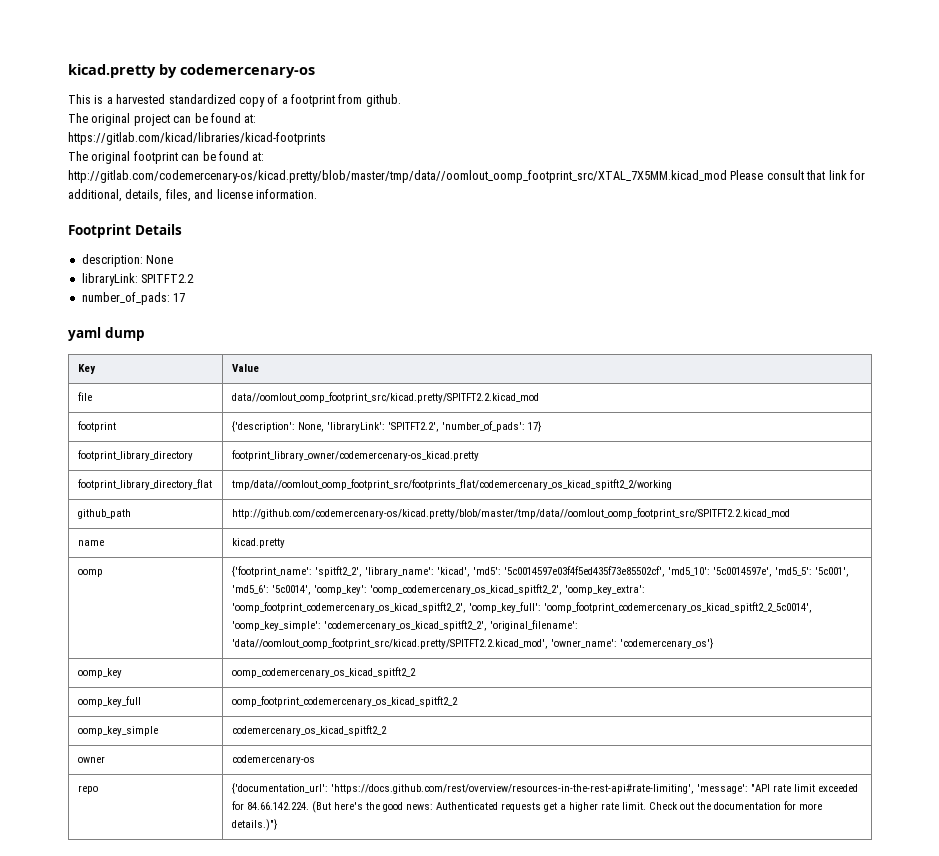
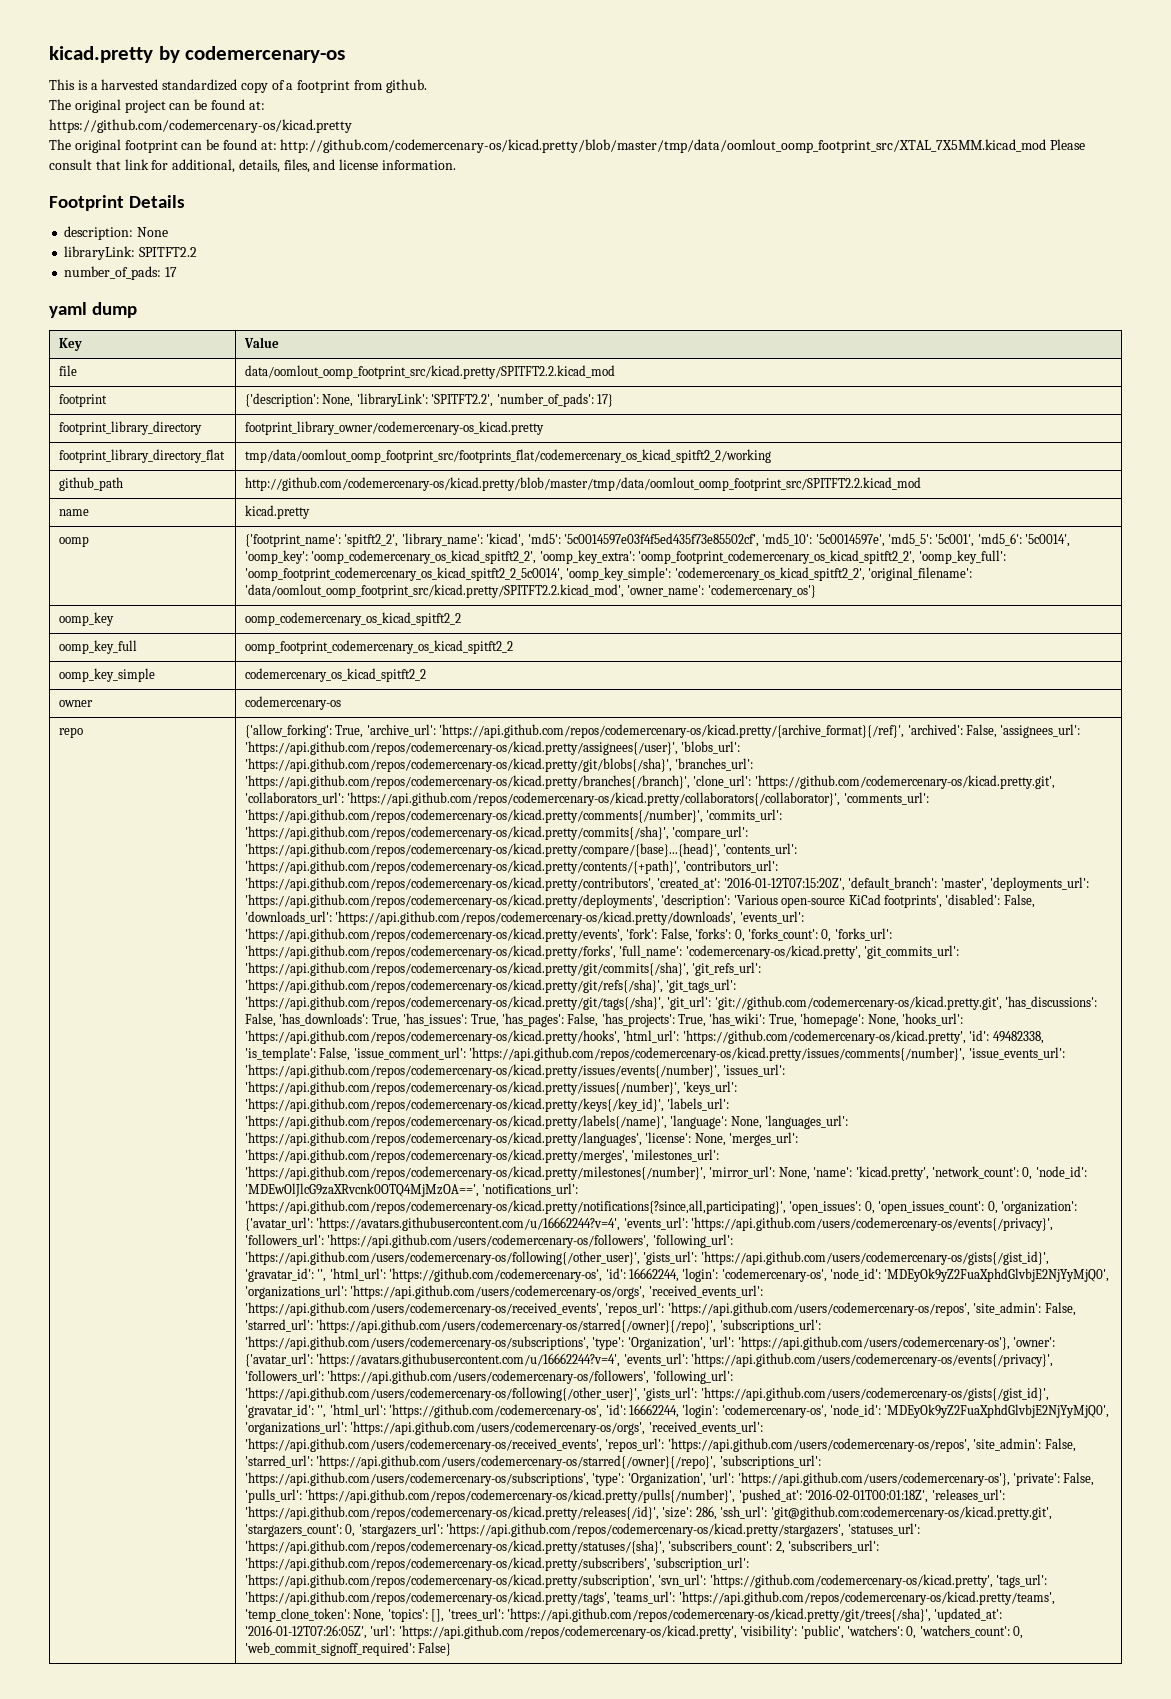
- https://gitlab.com/kicad/libraries/kicad-footprints
+ https://github.com/codemercenary-os/kicad.pretty
- The original footprint can be found at: http://gitlab.com/codemercenary-os/kicad.pretty/blob/master/tmp/data//oomlout_oomp_footprint_src/XTAL_7X5MM.kicad_mod Please consult that link for additional, details, files, and license information.
+ The original footprint can be found at: http://github.com/codemercenary-os/kicad.pretty/blob/master/tmp/data/oomlout_oomp_footprint_src/XTAL_7X5MM.kicad_mod Please consult that link for additional, details, files, and license information.
- file | data//oomlout_oomp_footprint_src/kicad.pretty/SPITFT2.2.kicad_mod
+ file | data/oomlout_oomp_footprint_src/kicad.pretty/SPITFT2.2.kicad_mod
- footprint_library_directory_flat | tmp/data//oomlout_oomp_footprint_src/footprints_flat/codemercenary_os_kicad_spitft2_2/working
+ footprint_library_directory_flat | tmp/data/oomlout_oomp_footprint_src/footprints_flat/codemercenary_os_kicad_spitft2_2/working
- github_path | http://github.com/codemercenary-os/kicad.pretty/blob/master/tmp/data//oomlout_oomp_footprint_src/SPITFT2.2.kicad_mod
+ github_path | http://github.com/codemercenary-os/kicad.pretty/blob/master/tmp/data/oomlout_oomp_footprint_src/SPITFT2.2.kicad_mod
- oomp | {'footprint_name': 'spitft2_2', 'library_name': 'kicad', 'md5': '5c0014597e03f4f5ed435f73e85502cf', 'md5_10': '5c0014597e', 'md5_5': '5c001', 'md5_6': '5c0014', 'oomp_key': 'oomp_codemercenary_os_kicad_spitft2_2', 'oomp_key_extra': 'oomp_footprint_codemercenary_os_kicad_spitft2_2', 'oomp_key_full': 'oomp_footprint_codemercenary_os_kicad_spitft2_2_5c0014', 'oomp_key_simple': 'codemercenary_os_kicad_spitft2_2', 'original_filename': 'data//oomlout_oomp_footprint_src/kicad.pretty/SPITFT2.2.kicad_mod', 'owner_name': 'codemercenary_os'}
+ oomp | {'footprint_name': 'spitft2_2', 'library_name': 'kicad', 'md5': '5c0014597e03f4f5ed435f73e85502cf', 'md5_10': '5c0014597e', 'md5_5': '5c001', 'md5_6': '5c0014', 'oomp_key': 'oomp_codemercenary_os_kicad_spitft2_2', 'oomp_key_extra': 'oomp_footprint_codemercenary_os_kicad_spitft2_2', 'oomp_key_full': 'oomp_footprint_codemercenary_os_kicad_spitft2_2_5c0014', 'oomp_key_simple': 'codemercenary_os_kicad_spitft2_2', 'original_filename': 'data/oomlout_oomp_footprint_src/kicad.pretty/SPITFT2.2.kicad_mod', 'owner_name': 'codemercenary_os'}
- {'documentation_url': 'https://docs.github.com/rest/overview/resources-in-the-rest-api#rate-limiting', 'message': "API rate limit exceeded for 84.66.142.224. (But here's the good news: Authenticated requests get a higher rate limit. Check out the documentation for more details.)"}
+ {'allow_forking': True, 'archive_url': 'https://api.github.com/repos/codemercenary-os/kicad.pretty/{archive_format}{/ref}', 'archived': False, 'assignees_url': 'https://api.github.com/repos/codemercenary-os/kicad.pretty/assignees{/user}', 'blobs_url': 'https://api.github.com/repos/codemercenary-os/kicad.pretty/git/blobs{/sha}', 'branches_url': 'https://api.github.com/repos/codemercenary-os/kicad.pretty/branches{/branch}', 'clone_url': 'https://github.com/codemercenary-os/kicad.pretty.git', 'collaborators_url': 'https://api.github.com/repos/codemercenary-os/kicad.pretty/collaborators{/collaborator}', 'comments_url': 'https://api.github.com/repos/codemercenary-os/kicad.pretty/comments{/number}', 'commits_url': 'https://api.github.com/repos/codemercenary-os/kicad.pretty/commits{/sha}', 'compare_url': 'https://api.github.com/repos/codemercenary-os/kicad.pretty/compare/{base}...{head}', 'contents_url': 'https://api.github.com/repos/codemercenary-os/kicad.pretty/contents/{+path}', 'contributors_url': 'https://api.github.com/repos/codemercenary-os/kicad.pretty/contributors', 'created_at': '2016-01-12T07:15:20Z', 'default_branch': 'master', 'deployments_url': 'https://api.github.com/repos/codemercenary-os/kicad.pretty/deployments', 'description': 'Various open-source KiCad footprints', 'disabled': False, 'downloads_url': 'https://api.github.com/repos/codemercenary-os/kicad.pretty/downloads', 'events_url': 'https://api.github.com/repos/codemercenary-os/kicad.pretty/events', 'fork': False, 'forks': 0, 'forks_count': 0, 'forks_url': 'https://api.github.com/repos/codemercenary-os/kicad.pretty/forks', 'full_name': 'codemercenary-os/kicad.pretty', 'git_commits_url': 'https://api.github.com/repos/codemercenary-os/kicad.pretty/git/commits{/sha}', 'git_refs_url': 'https://api.github.com/repos/codemercenary-os/kicad.pretty/git/refs{/sha}', 'git_tags_url': 'https://api.github.com/repos/codemercenary-os/kicad.pretty/git/tags{/sha}', 'git_url': 'git://github.com/codemercenary-os/kicad.pretty.git', 'has_discussions': False, 'has_downloads': True, 'has_issues': True, 'has_pages': False, 'has_projects': True, 'has_wiki': True, 'homepage': None, 'hooks_url': 'https://api.github.com/repos/codemercenary-os/kicad.pretty/hooks', 'html_url': 'https://github.com/codemercenary-os/kicad.pretty', 'id': 49482338, 'is_template': False, 'issue_comment_url': 'https://api.github.com/repos/codemercenary-os/kicad.pretty/issues/comments{/number}', 'issue_events_url': 'https://api.github.com/repos/codemercenary-os/kicad.pretty/issues/events{/number}', 'issues_url': 'https://api.github.com/repos/codemercenary-os/kicad.pretty/issues{/number}', 'keys_url': 'https://api.github.com/repos/codemercenary-os/kicad.pretty/keys{/key_id}', 'labels_url': 'https://api.github.com/repos/codemercenary-os/kicad.pretty/labels{/name}', 'language': None, 'languages_url': 'https://api.github.com/repos/codemercenary-os/kicad.pretty/languages', 'license': None, 'merges_url': 'https://api.github.com/repos/codemercenary-os/kicad.pretty/merges', 'milestones_url': 'https://api.github.com/repos/codemercenary-os/kicad.pretty/milestones{/number}', 'mirror_url': None, 'name': 'kicad.pretty', 'network_count': 0, 'node_id': 'MDEwOlJlcG9zaXRvcnk0OTQ4MjMzOA==', 'notifications_url': 'https://api.github.com/repos/codemercenary-os/kicad.pretty/notifications{?since,all,participating}', 'open_issues': 0, 'open_issues_count': 0, 'organization': {'avatar_url': 'https://avatars.githubusercontent.com/u/16662244?v=4', 'events_url': 'https://api.github.com/users/codemercenary-os/events{/privacy}', 'followers_url': 'https://api.github.com/users/codemercenary-os/followers', 'following_url': 'https://api.github.com/users/codemercenary-os/following{/other_user}', 'gists_url': 'https://api.github.com/users/codemercenary-os/gists{/gist_id}', 'gravatar_id': '', 'html_url': 'https://github.com/codemercenary-os', 'id': 16662244, 'login': 'codemercenary-os', 'node_id': 'MDEyOk9yZ2FuaXphdGlvbjE2NjYyMjQ0', 'organizations_url': 'https://api.github.com/users/codemercenary-os/orgs', 'received_events_url': 'https://api.github.com/users/codemercenary-os/received_events', 'repos_url': 'https://api.github.com/users/codemercenary-os/repos', 'site_admin': False, 'starred_url': 'https://api.github.com/users/codemercenary-os/starred{/owner}{/repo}', 'subscriptions_url': 'https://api.github.com/users/codemercenary-os/subscriptions', 'type': 'Organization', 'url': 'https://api.github.com/users/codemercenary-os'}, 'owner': {'avatar_url': 'https://avatars.githubusercontent.com/u/16662244?v=4', 'events_url': 'https://api.github.com/users/codemercenary-os/events{/privacy}', 'followers_url': 'https://api.github.com/users/codemercenary-os/followers', 'following_url': 'https://api.github.com/users/codemercenary-os/following{/other_user}', 'gists_url': 'https://api.github.com/users/codemercenary-os/gists{/gist_id}', 'gravatar_id': '', 'html_url': 'https://github.com/codemercenary-os', 'id': 16662244, 'login': 'codemercenary-os', 'node_id': 'MDEyOk9yZ2FuaXphdGlvbjE2NjYyMjQ0', 'organizations_url': 'https://api.github.com/users/codemercenary-os/orgs', 'received_events_url': 'https://api.github.com/users/codemercenary-os/received_events', 'repos_url': 'https://api.github.com/users/codemercenary-os/repos', 'site_admin': False, 'starred_url': 'https://api.github.com/users/codemercenary-os/starred{/owner}{/repo}', 'subscriptions_url': 'https://api.github.com/users/codemercenary-os/subscriptions', 'type': 'Organization', 'url': 'https://api.github.com/users/codemercenary-os'}, 'private': False, 'pulls_url': 'https://api.github.com/repos/codemercenary-os/kicad.pretty/pulls{/number}', 'pushed_at': '2016-02-01T00:01:18Z', 'releases_url': 'https://api.github.com/repos/codemercenary-os/kicad.pretty/releases{/id}', 'size': 286, 'ssh_url': 'git@github.com:codemercenary-os/kicad.pretty.git', 'stargazers_count': 0, 'stargazers_url': 'https://api.github.com/repos/codemercenary-os/kicad.pretty/stargazers', 'statuses_url': 'https://api.github.com/repos/codemercenary-os/kicad.pretty/statuses/{sha}', 'subscribers_count': 2, 'subscribers_url': 'https://api.github.com/repos/codemercenary-os/kicad.pretty/subscribers', 'subscription_url': 'https://api.github.com/repos/codemercenary-os/kicad.pretty/subscription', 'svn_url': 'https://github.com/codemercenary-os/kicad.pretty', 'tags_url': 'https://api.github.com/repos/codemercenary-os/kicad.pretty/tags', 'teams_url': 'https://api.github.com/repos/codemercenary-os/kicad.pretty/teams', 'temp_clone_token': None, 'topics': [], 'trees_url': 'https://api.github.com/repos/codemercenary-os/kicad.pretty/git/trees{/sha}', 'updated_at': '2016-01-12T07:26:05Z', 'url': 'https://api.github.com/repos/codemercenary-os/kicad.pretty', 'visibility': 'public', 'watchers': 0, 'watchers_count': 0, 'web_commit_signoff_required': False}

